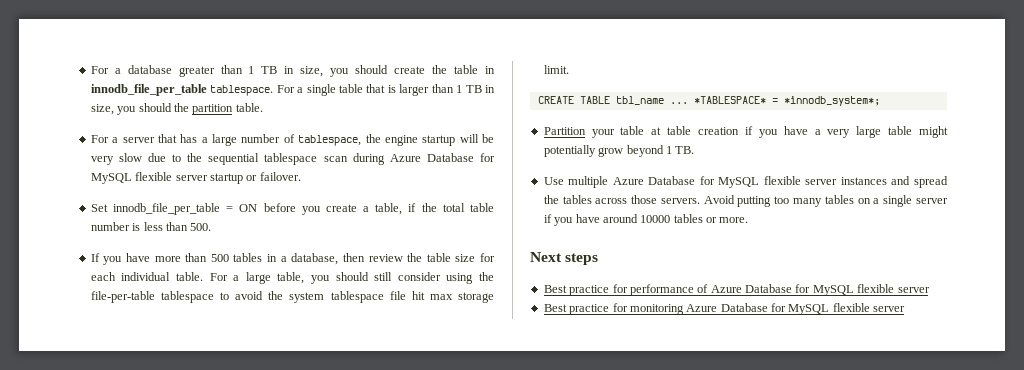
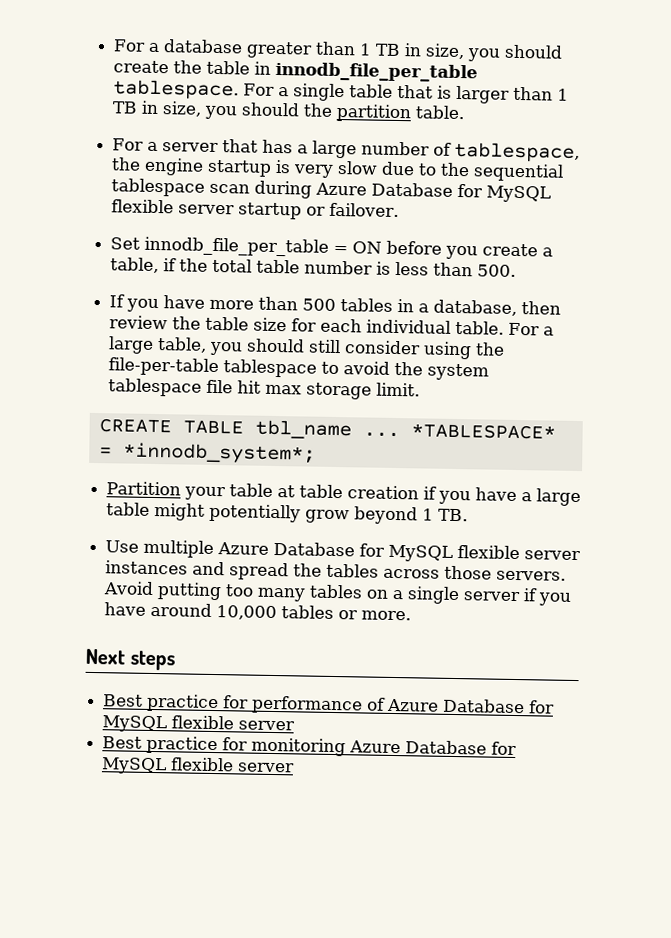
- For a server that has a large number of tablespace, the engine startup will be very slow due to the sequential tablespace scan during Azure Database for MySQL flexible server startup or failover.
+ For a server that has a large number of tablespace, the engine startup is very slow due to the sequential tablespace scan during Azure Database for MySQL flexible server startup or failover.
- Partition your table at table creation if you have a very large table might potentially grow beyond 1 TB.
+ Partition your table at table creation if you have a large table might potentially grow beyond 1 TB.
- Avoid putting too many tables on a single server if you have around 10000 tables or more.
+ Avoid putting too many tables on a single server if you have around 10,000 tables or more.

